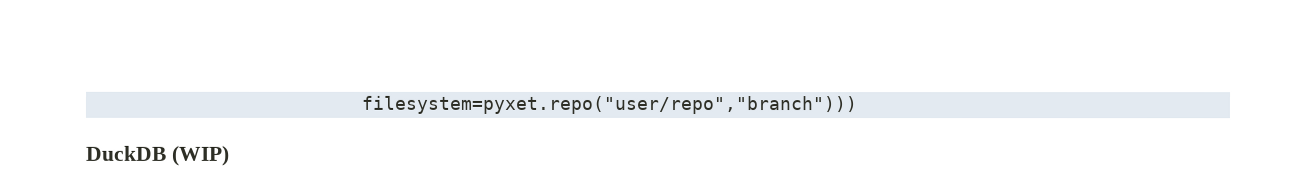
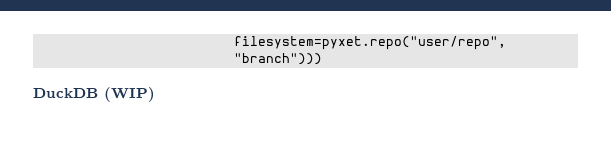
- filesystem=pyxet.repo("user/repo","branch")))
+ filesystem=pyxet.repo("user/repo", "branch")))

